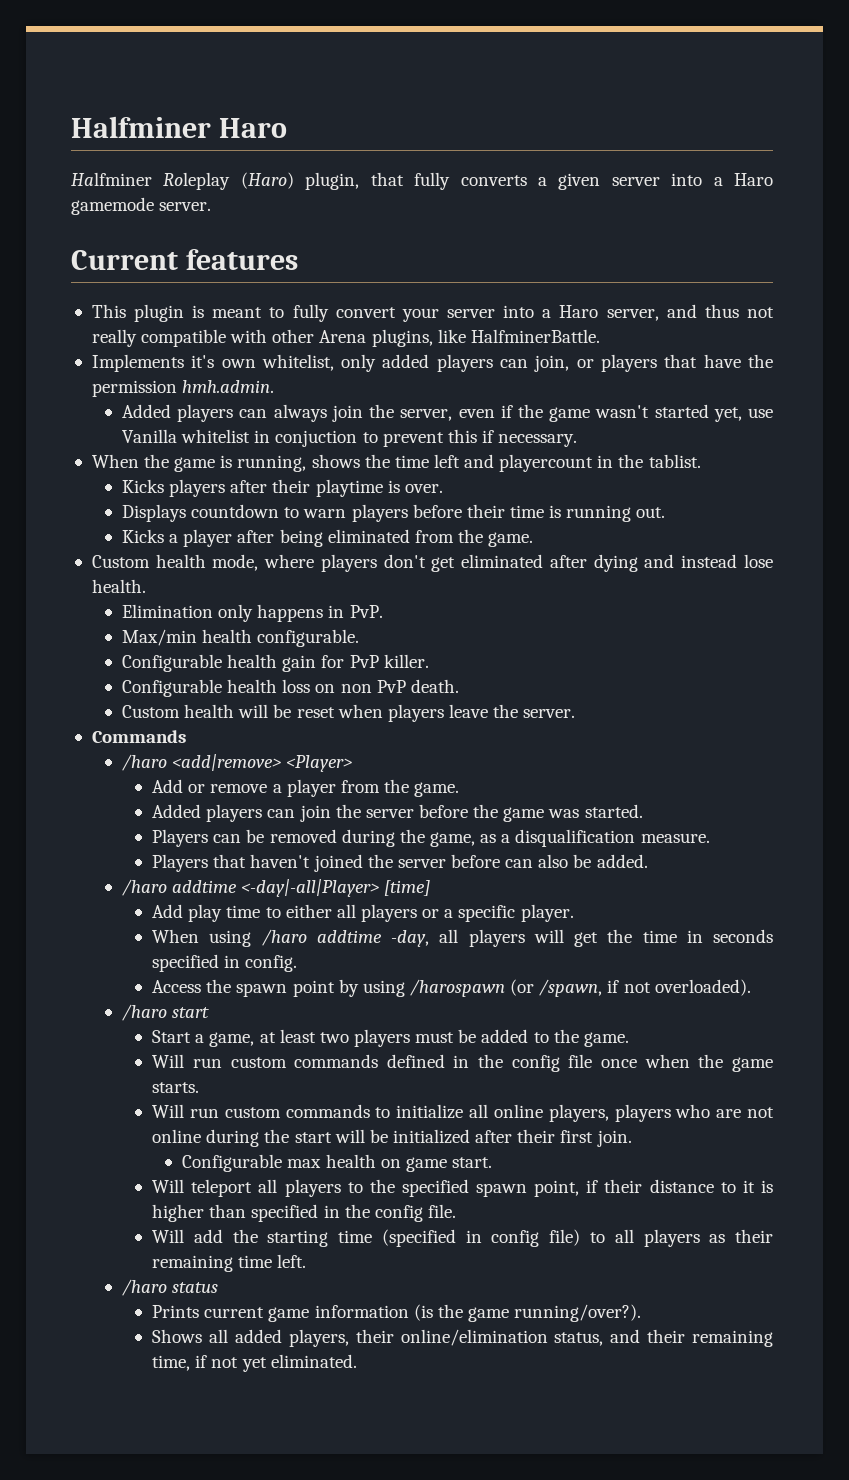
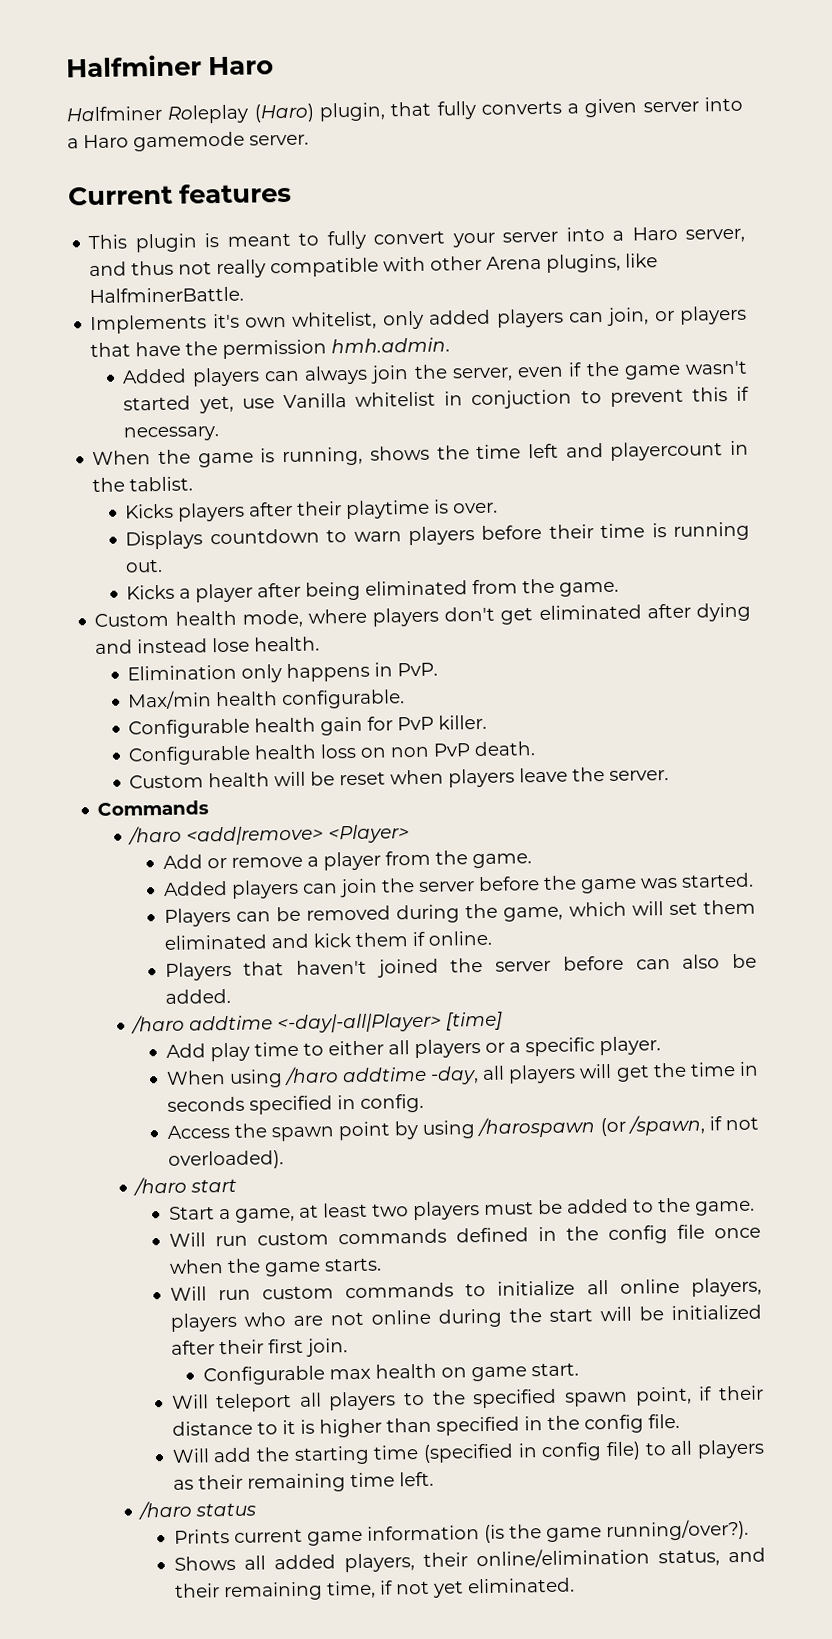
- Players can be removed during the game, as a disqualification measure.
+ Players can be removed during the game, which will set them eliminated and kick them if online.

